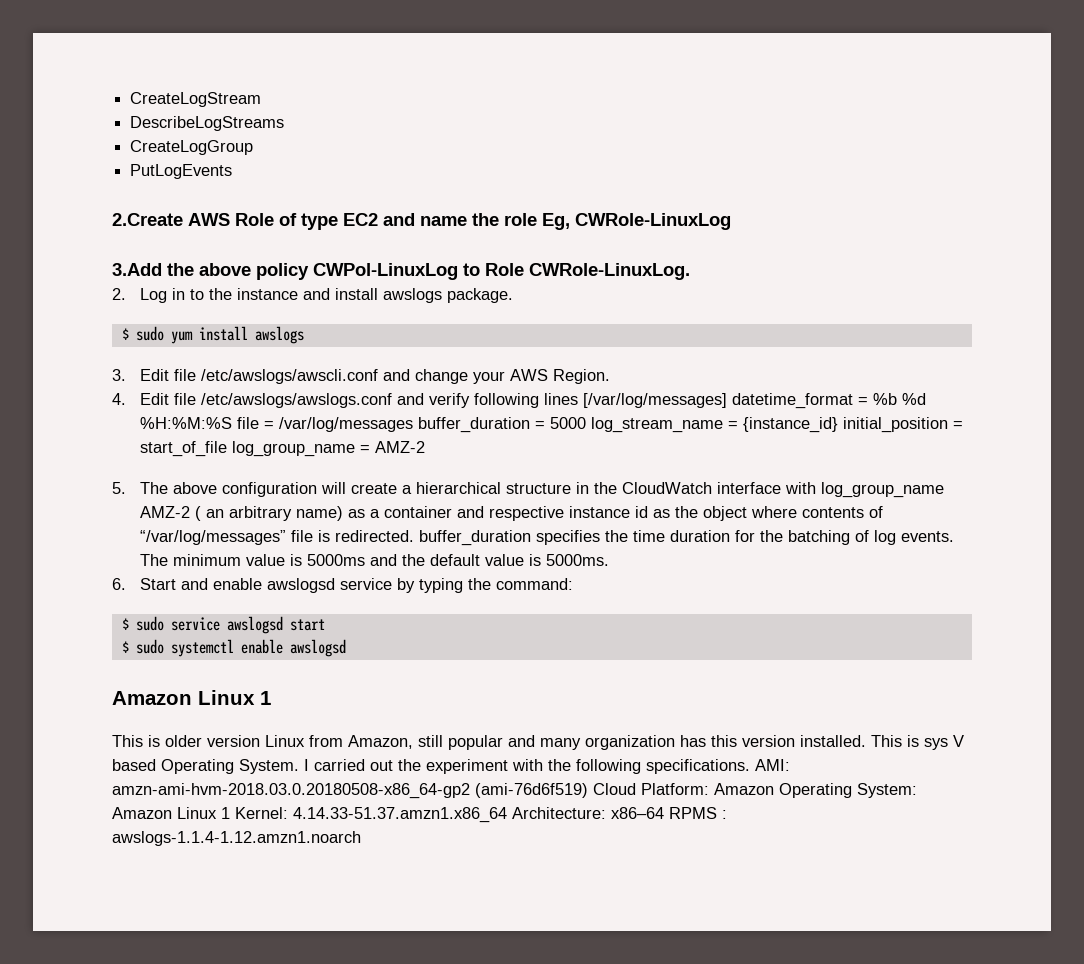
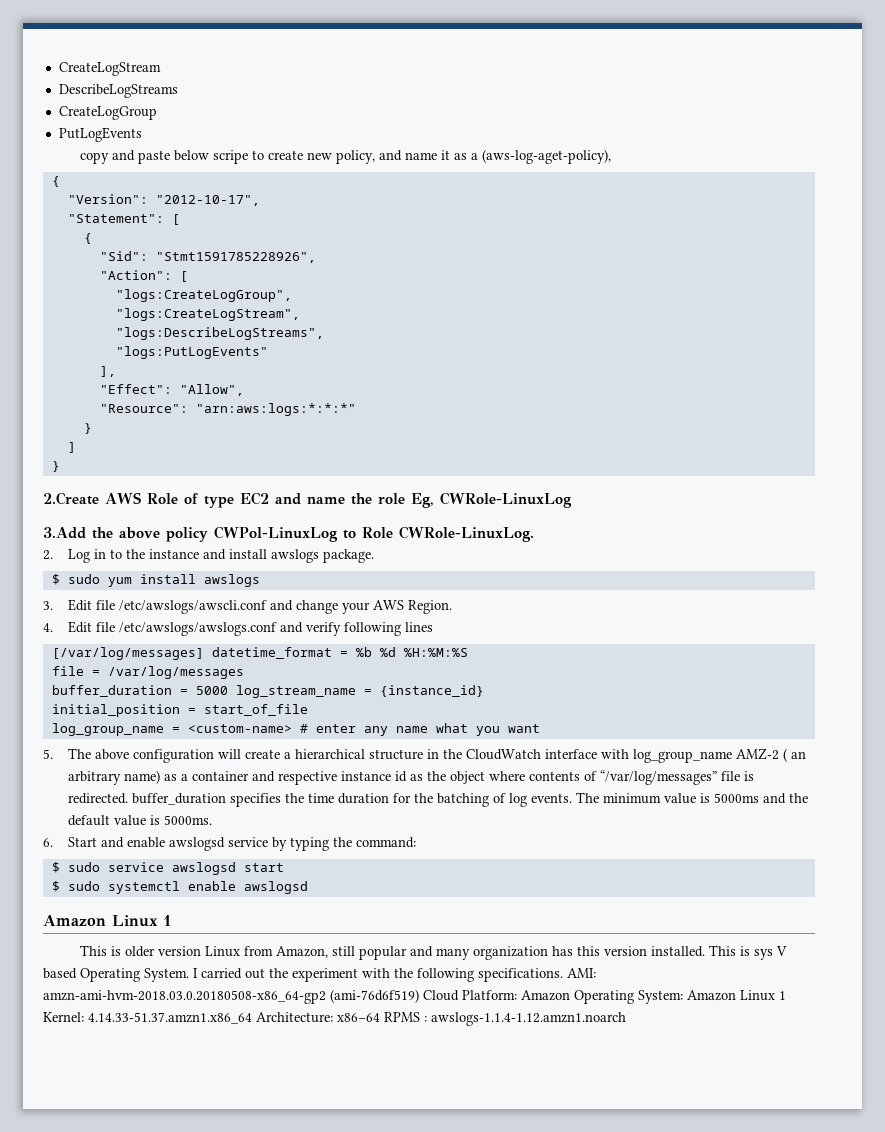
+ copy and paste below scripe to create new policy, and name it as a (aws-log-aget-policy),
+ {
+ "Version": "2012-10-17",
+ "Statement": [
+ {
+ "Sid": "Stmt1591785228926",
+ "Action": [
+ "logs:CreateLogGroup",
+ "logs:CreateLogStream",
+ "logs:DescribeLogStreams",
+ "logs:PutLogEvents"
+ ],
+ "Effect": "Allow",
+ "Resource": "arn:aws:logs:*:*:*"
+ }
+ ]
+ }
- 4. Edit file /etc/awslogs/awslogs.conf and verify following lines [/var/log/messages] datetime_format = %b %d %H:%M:%S file = /var/log/messages buffer_duration = 5000 log_stream_name = {instance_id} initial_position = start_of_file log_group_name = AMZ-2
+ 4. Edit file /etc/awslogs/awslogs.conf and verify following lines
+ [/var/log/messages] datetime_format = %b %d %H:%M:%S
+ file = /var/log/messages
+ buffer_duration = 5000 log_stream_name = {instance_id}
+ initial_position = start_of_file
+ log_group_name = <custom-name> # enter any name what you want

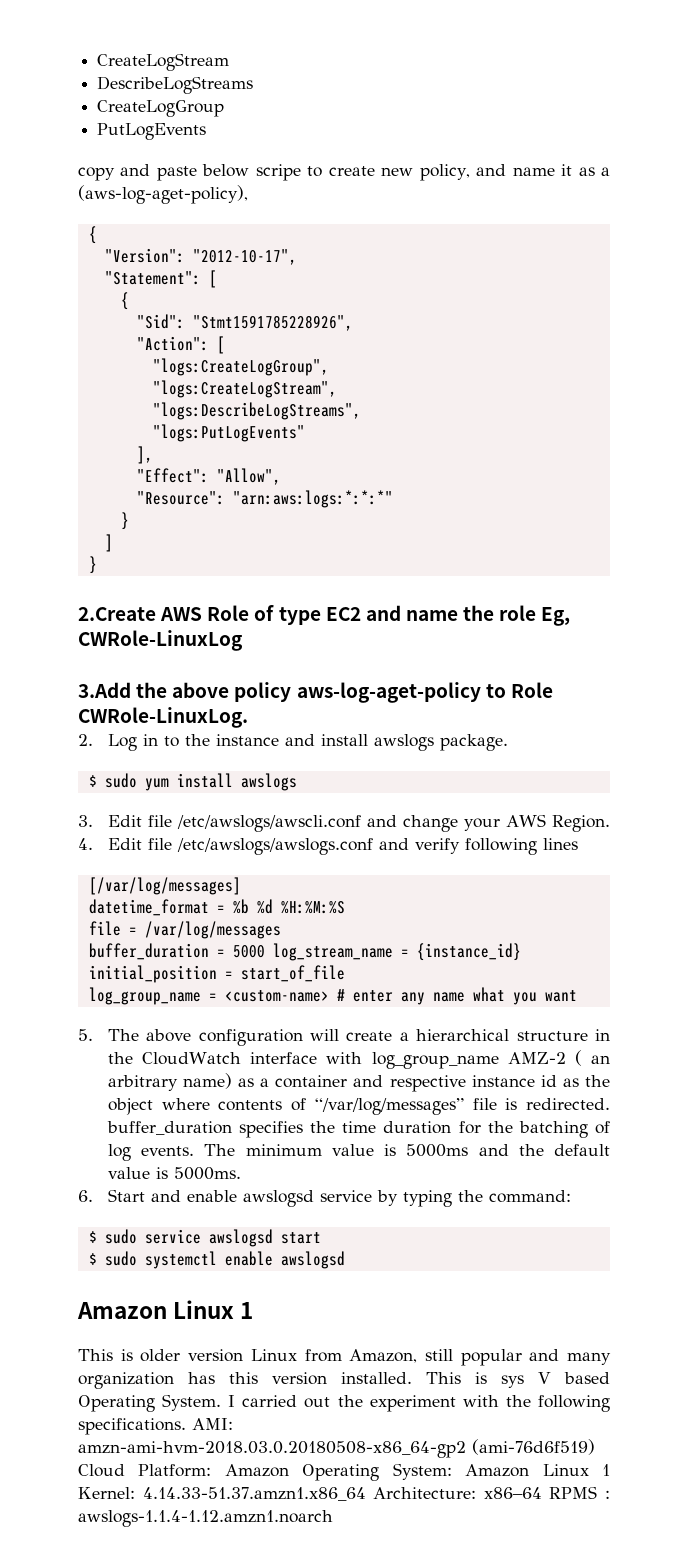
- 3.Add the above policy CWPol-LinuxLog to Role CWRole-LinuxLog.
+ 3.Add the above policy aws-log-aget-policy to Role CWRole-LinuxLog.
- [/var/log/messages] datetime_format = %b %d %H:%M:%S
+ [/var/log/messages]
+ datetime_format = %b %d %H:%M:%S

